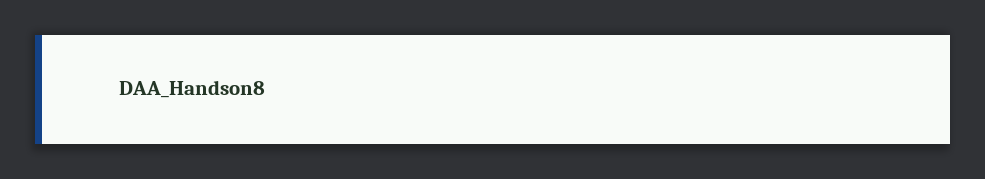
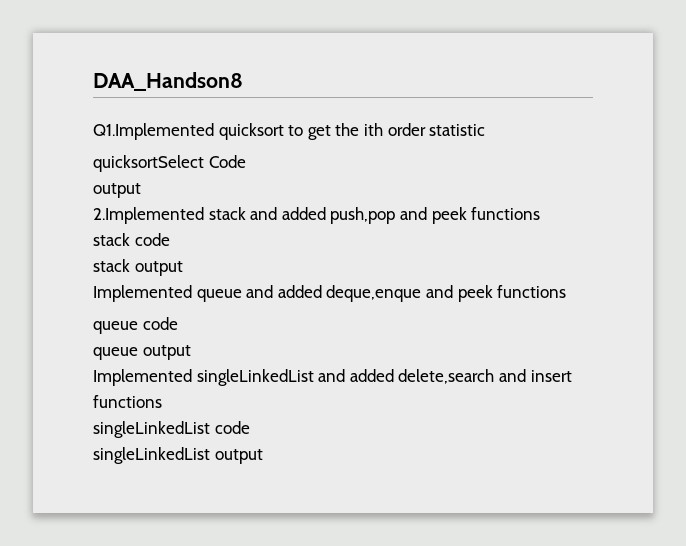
+ Q1.Implemented quicksort to get the ith order statistic
+ quicksortSelect Code
+ output
+ 2.Implemented stack and added push,pop and peek functions
+ stack code
+ stack output
+ Implemented queue and added deque,enque and peek functions
+ queue code
+ queue output
+ Implemented singleLinkedList and added delete,search and insert functions
+ singleLinkedList code
+ singleLinkedList output

